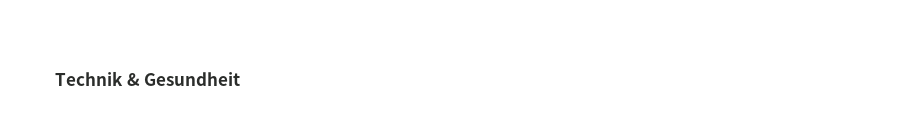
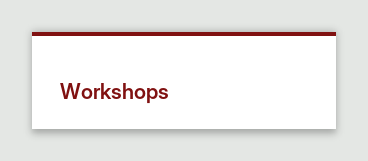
- Technik & Gesundheit
+ Workshops

